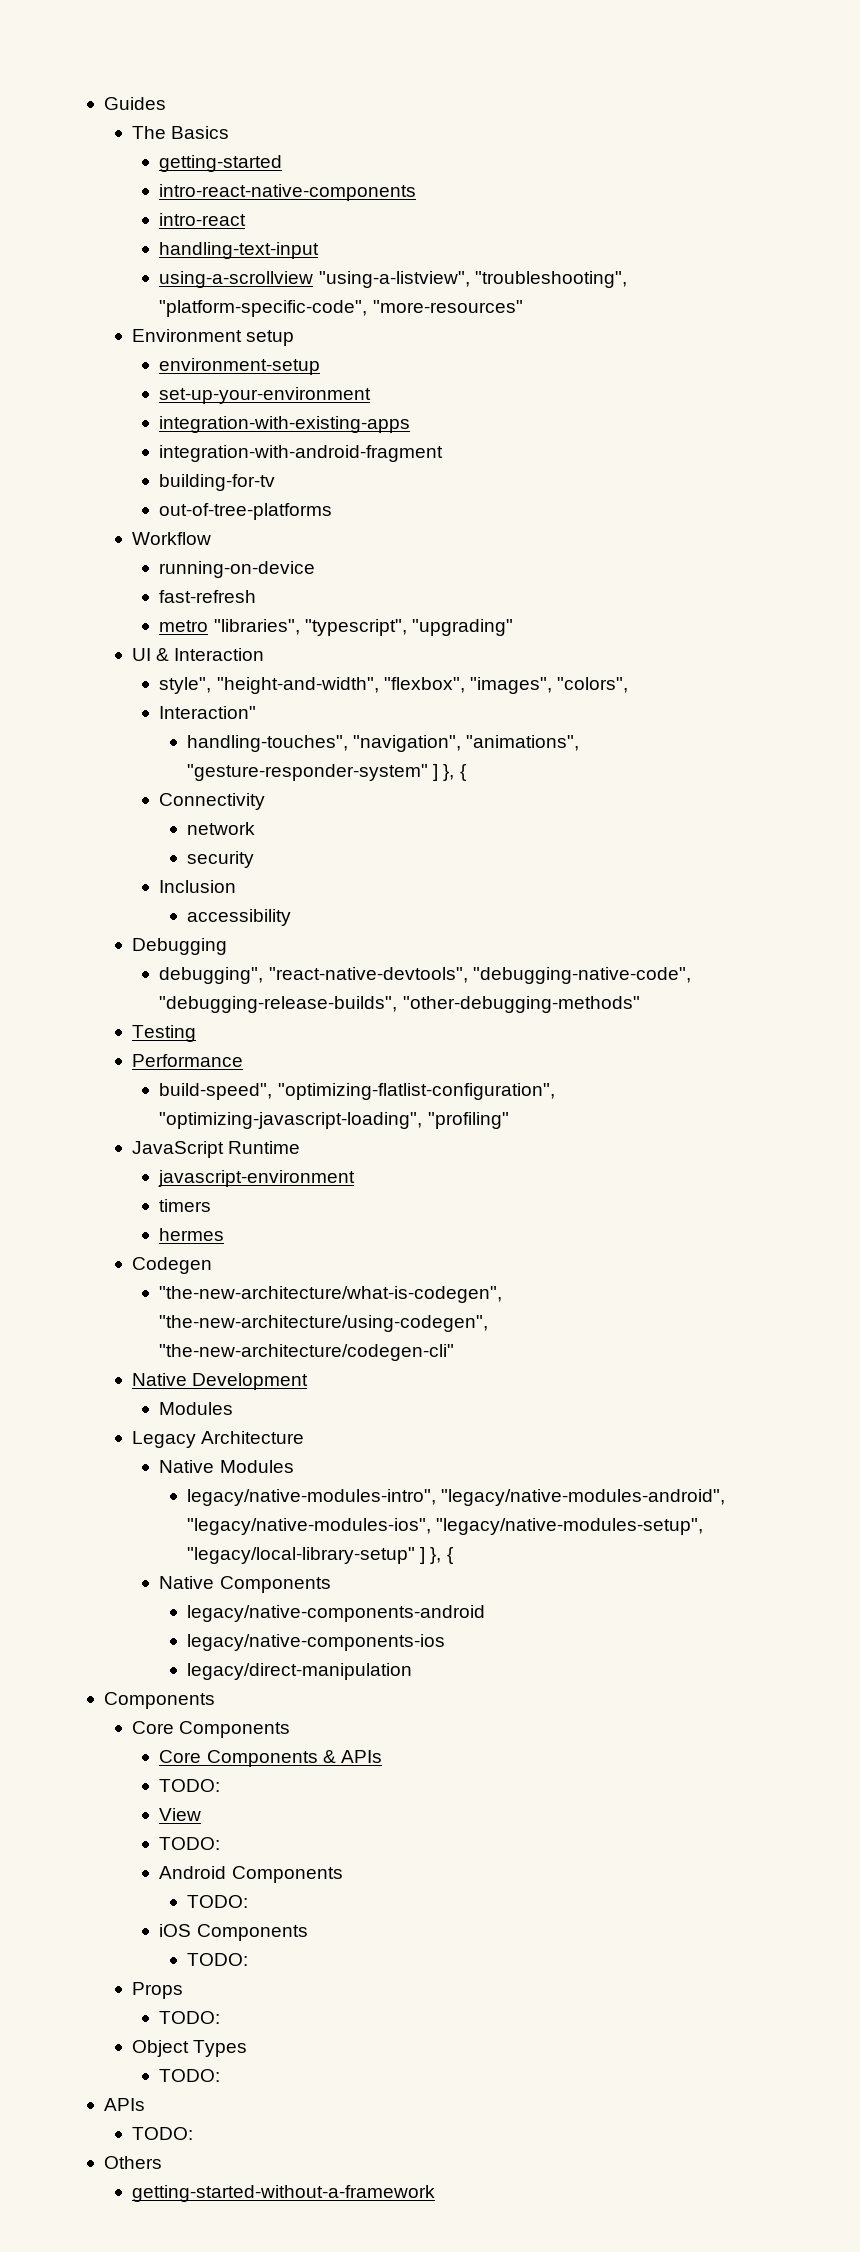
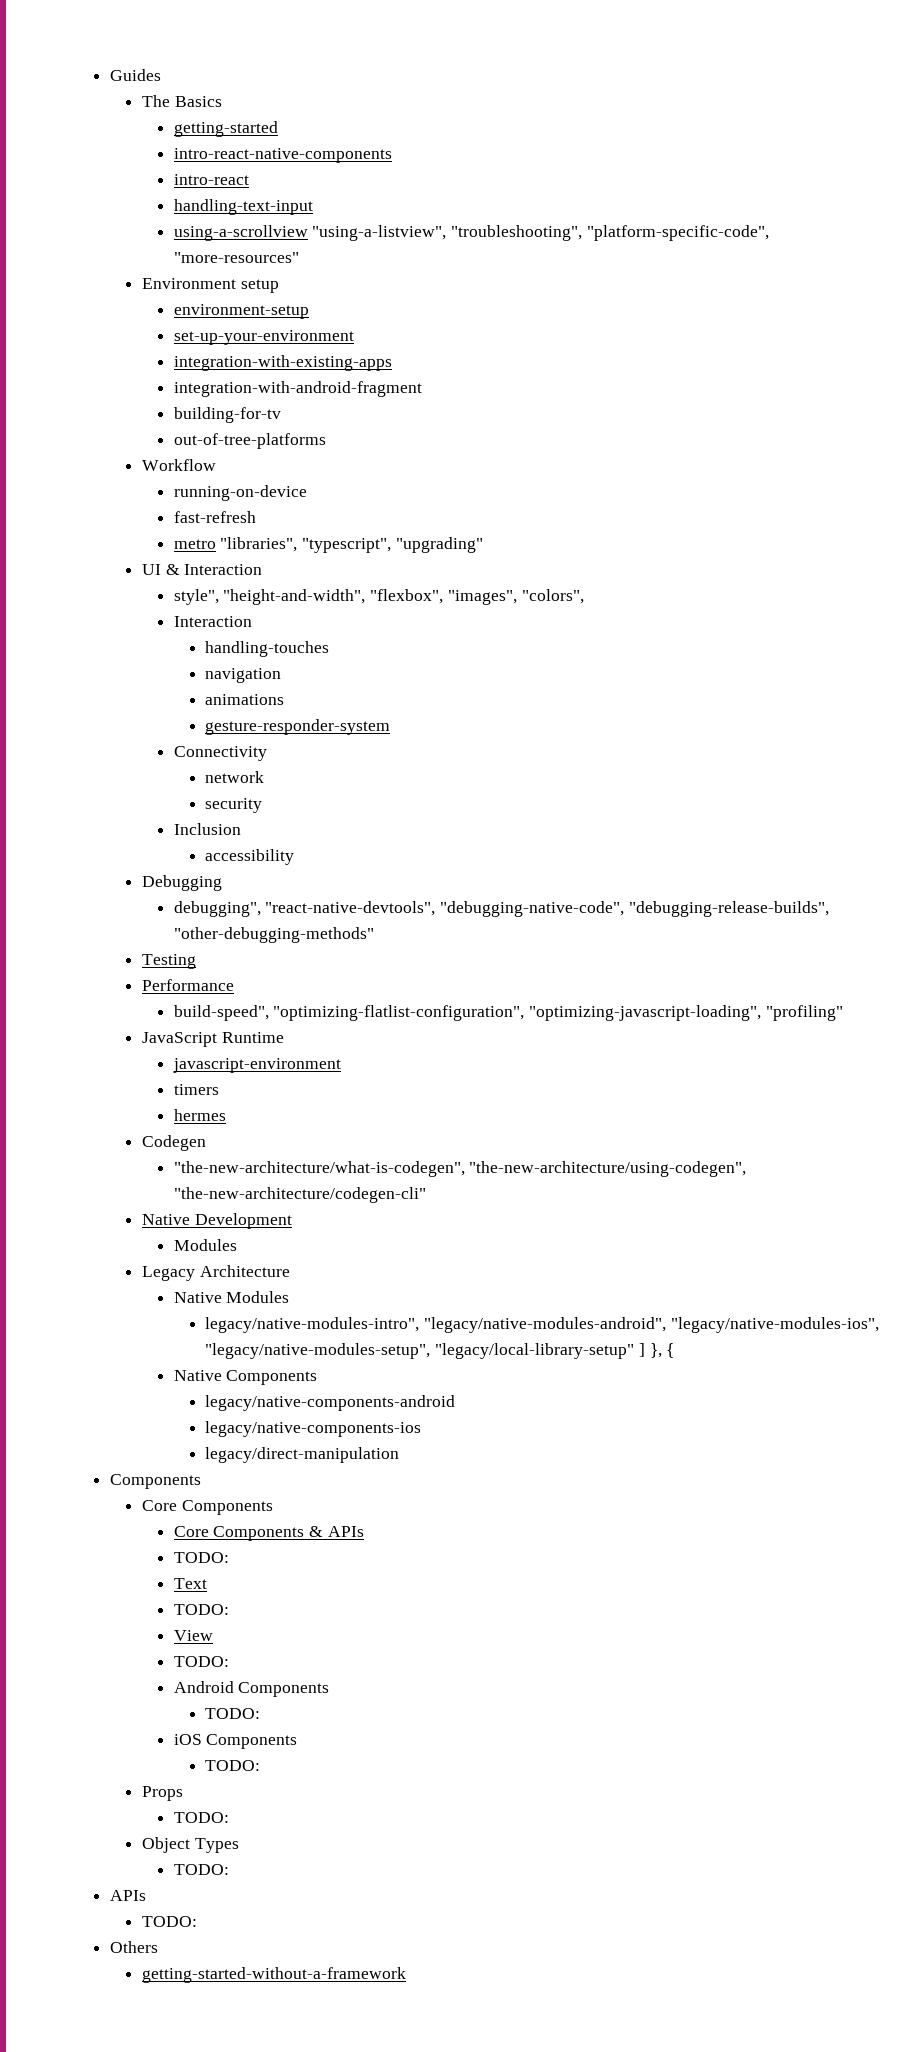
  style", "height-and-width", "flexbox", "images", "colors",
- Interaction"
- handling-touches", "navigation", "animations", "gesture-responder-system" ] }, {
+ Interaction
+ handling-touches
+ navigation
+ animations
+ gesture-responder-system
+ Text
+ TODO:

